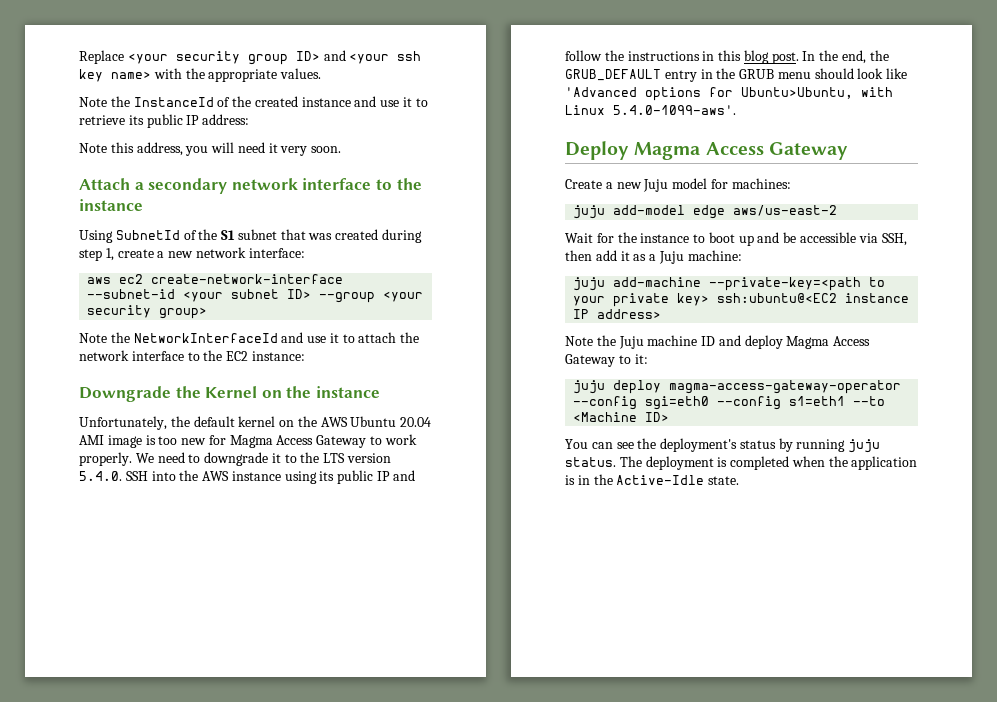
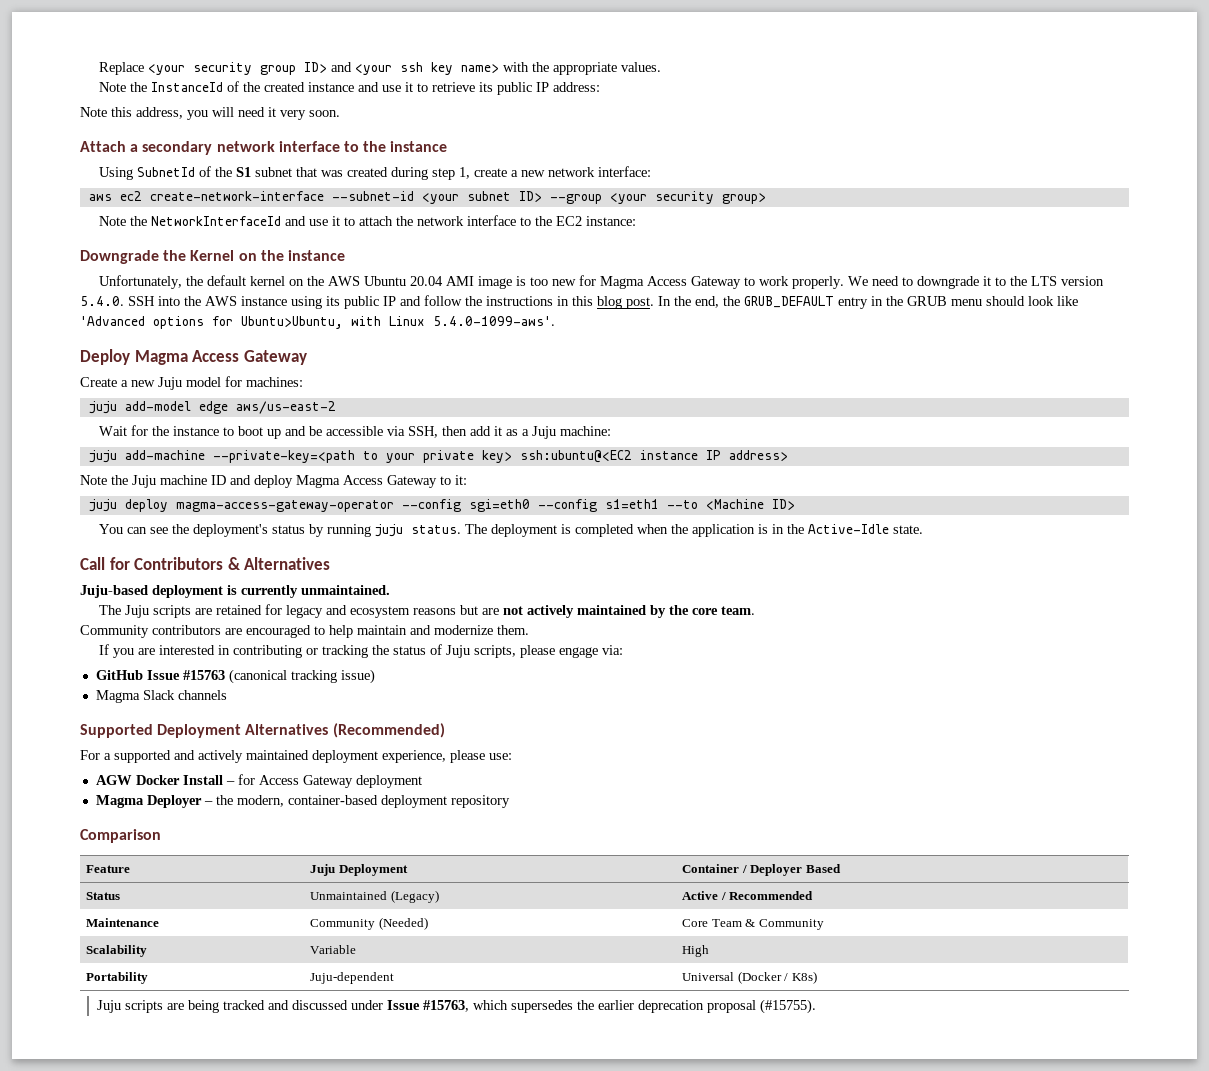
+ Call for Contributors & Alternatives
+ Juju-based deployment is currently unmaintained.
+ The Juju scripts are retained for legacy and ecosystem reasons but are not actively maintained by the core team.
+ Community contributors are encouraged to help maintain and modernize them.
+ If you are interested in contributing or tracking the status of Juju scripts, please engage via:
+ GitHub Issue #15763 (canonical tracking issue)
+ Magma Slack channels
+ Supported Deployment Alternatives (Recommended)
+ For a supported and actively maintained deployment experience, please use:
+ AGW Docker Install – for Access Gateway deployment
+ Magma Deployer – the modern, container-based deployment repository
+ Comparison
+ Feature | Juju Deployment | Container / Deployer Based
+ Status | Unmaintained (Legacy) | Active / Recommended
+ Maintenance | Community (Needed) | Core Team & Community
+ Scalability | Variable | High
+ Portability | Juju-dependent | Universal (Docker / K8s)
+ Juju scripts are being tracked and discussed under Issue #15763, which supersedes the earlier deprecation proposal (#15755).

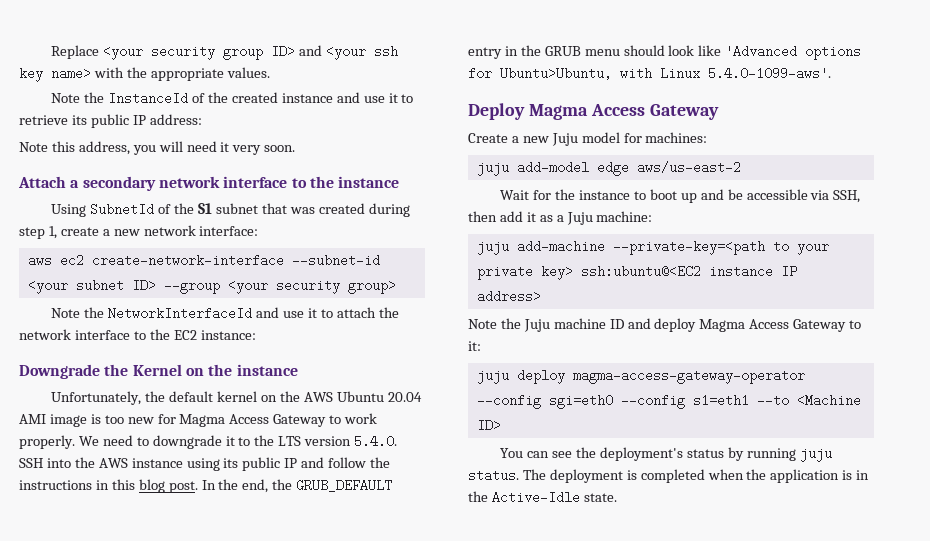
- Call for Contributors & Alternatives
- Juju-based deployment is currently unmaintained.
- The Juju scripts are retained for legacy and ecosystem reasons but are not actively maintained by the core team.
- Community contributors are encouraged to help maintain and modernize them.
- If you are interested in contributing or tracking the status of Juju scripts, please engage via:
- GitHub Issue #15763 (canonical tracking issue)
- Magma Slack channels
- Supported Deployment Alternatives (Recommended)
- For a supported and actively maintained deployment experience, please use:
- AGW Docker Install – for Access Gateway deployment
- Magma Deployer – the modern, container-based deployment repository
- Comparison
- Feature | Juju Deployment | Container / Deployer Based
- Status | Unmaintained (Legacy) | Active / Recommended
- Maintenance | Community (Needed) | Core Team & Community
- Scalability | Variable | High
- Portability | Juju-dependent | Universal (Docker / K8s)
- Juju scripts are being tracked and discussed under Issue #15763, which supersedes the earlier deprecation proposal (#15755).

